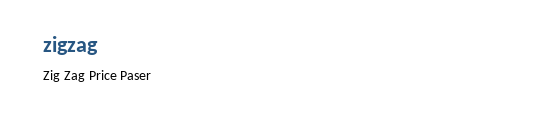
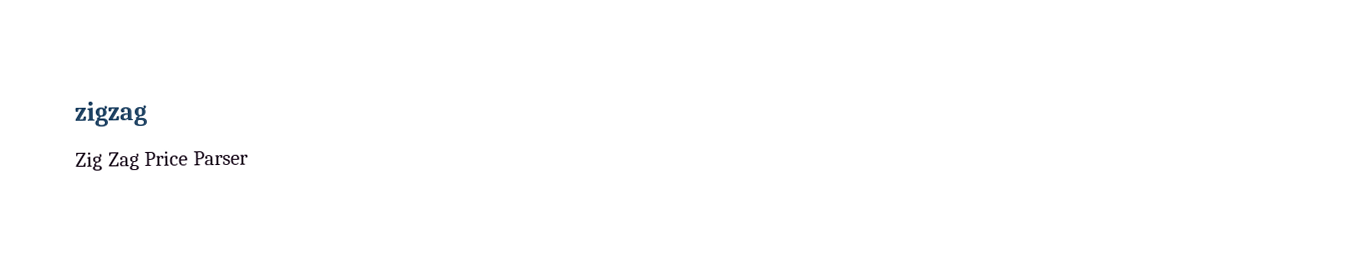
- Zig Zag Price Paser
+ Zig Zag Price Parser

